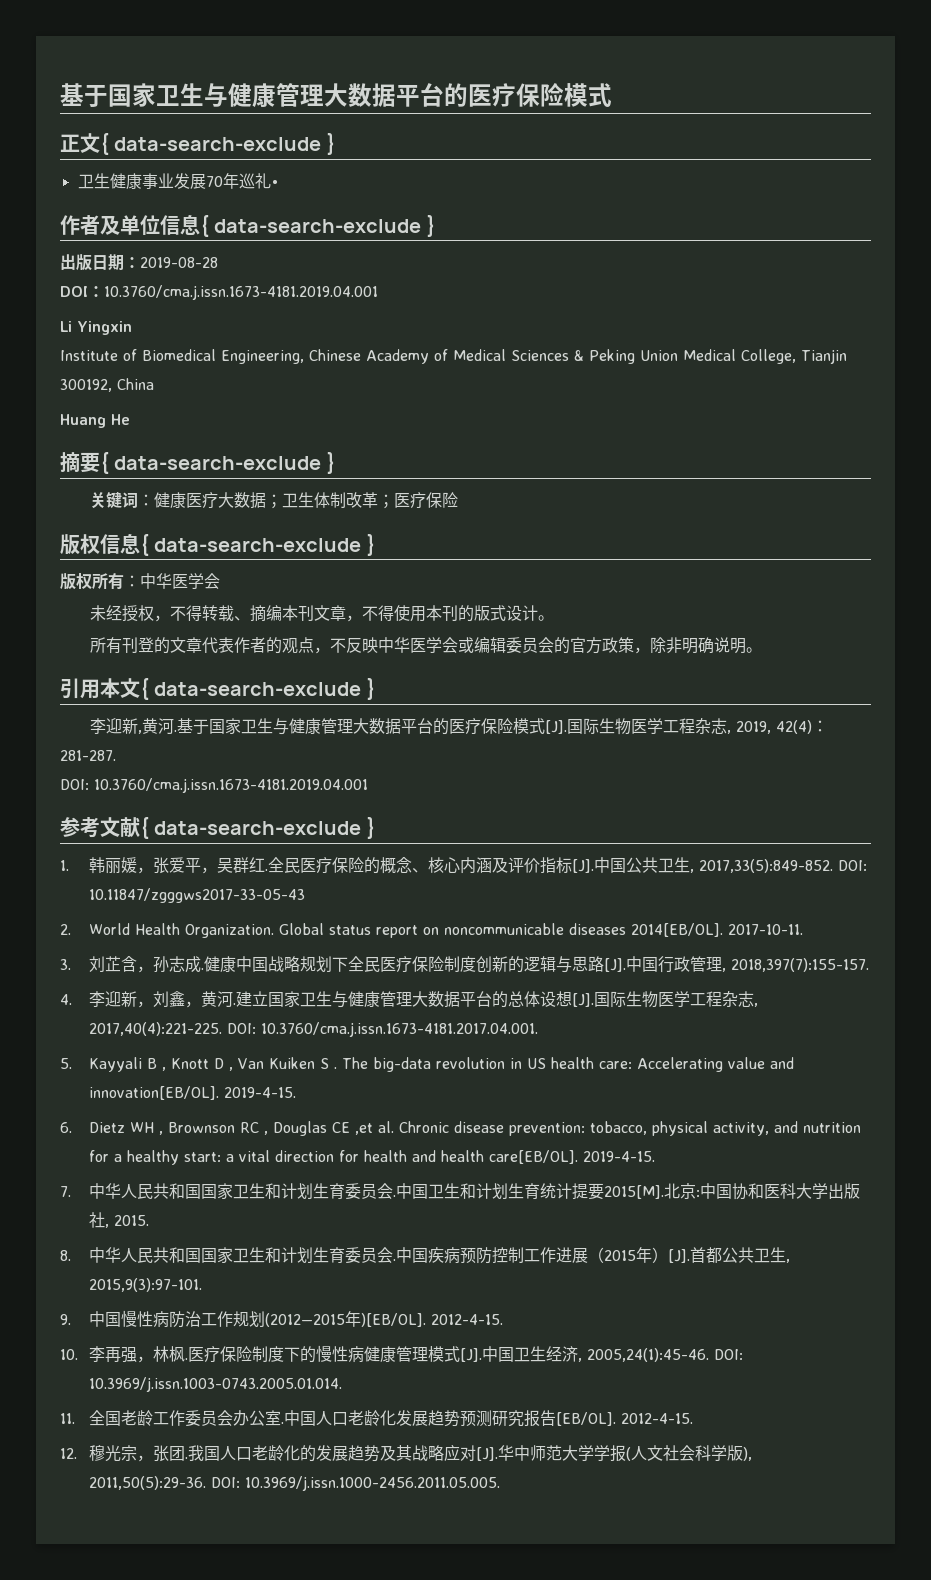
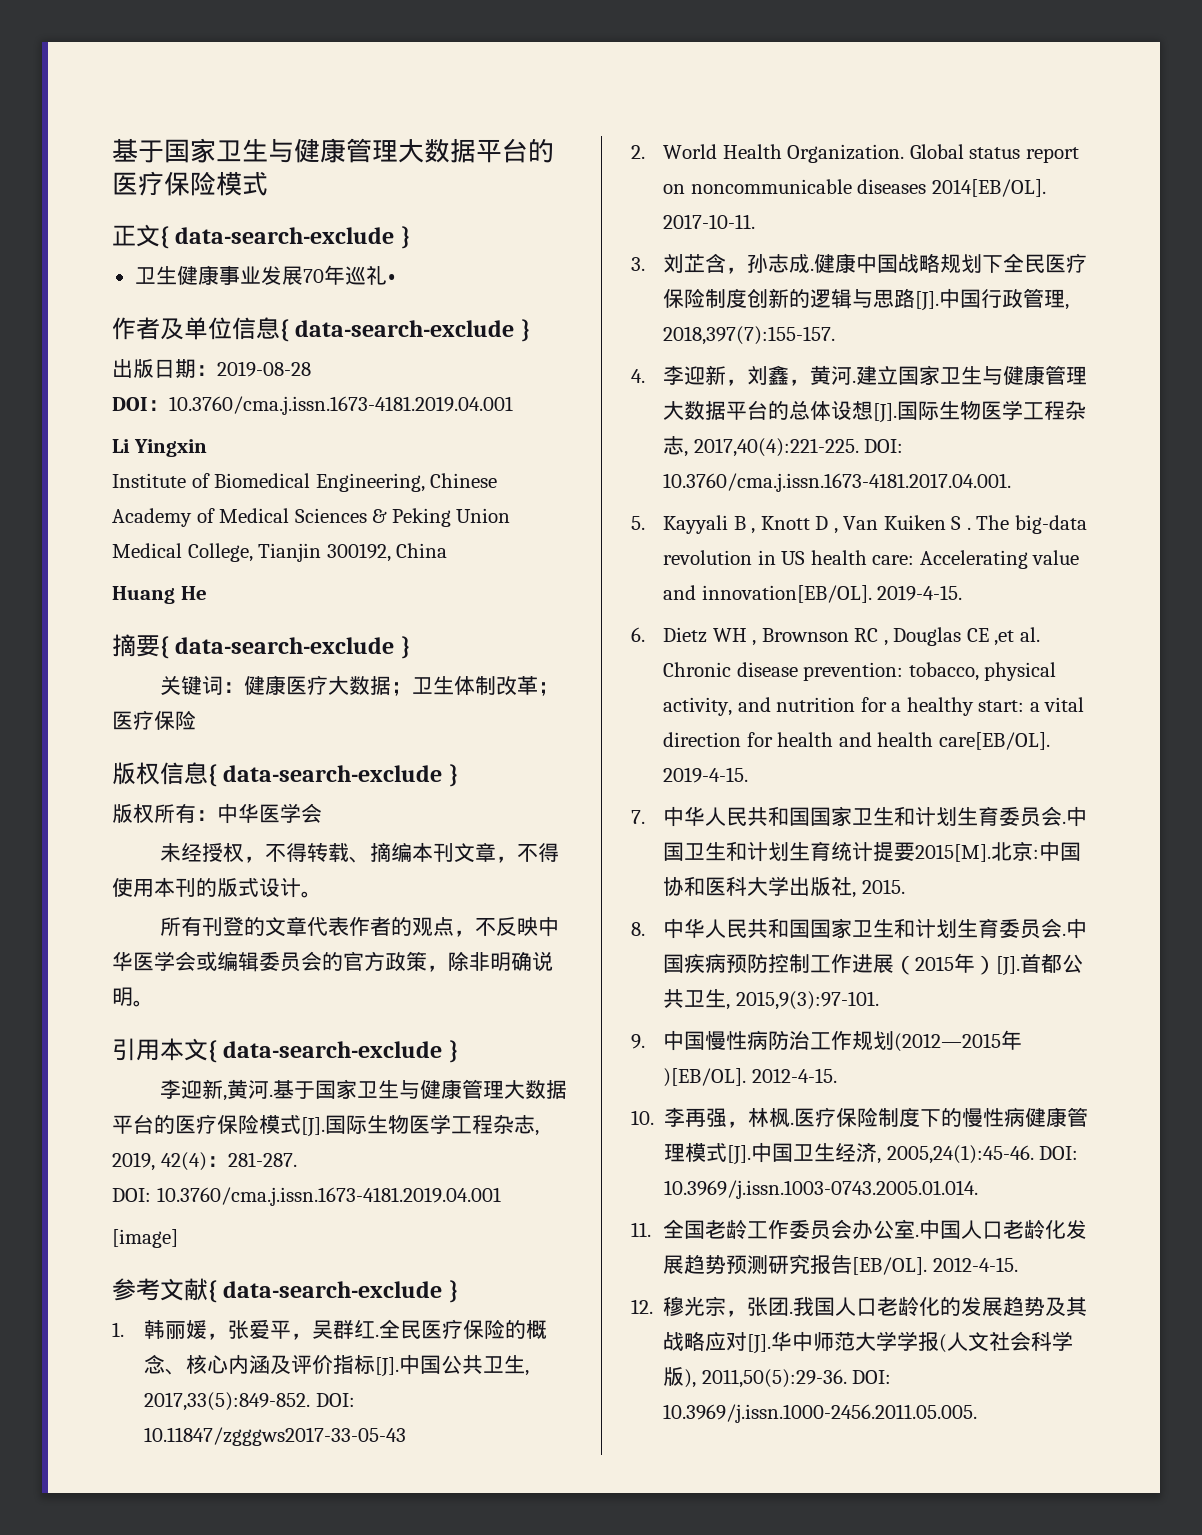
+ [image]

